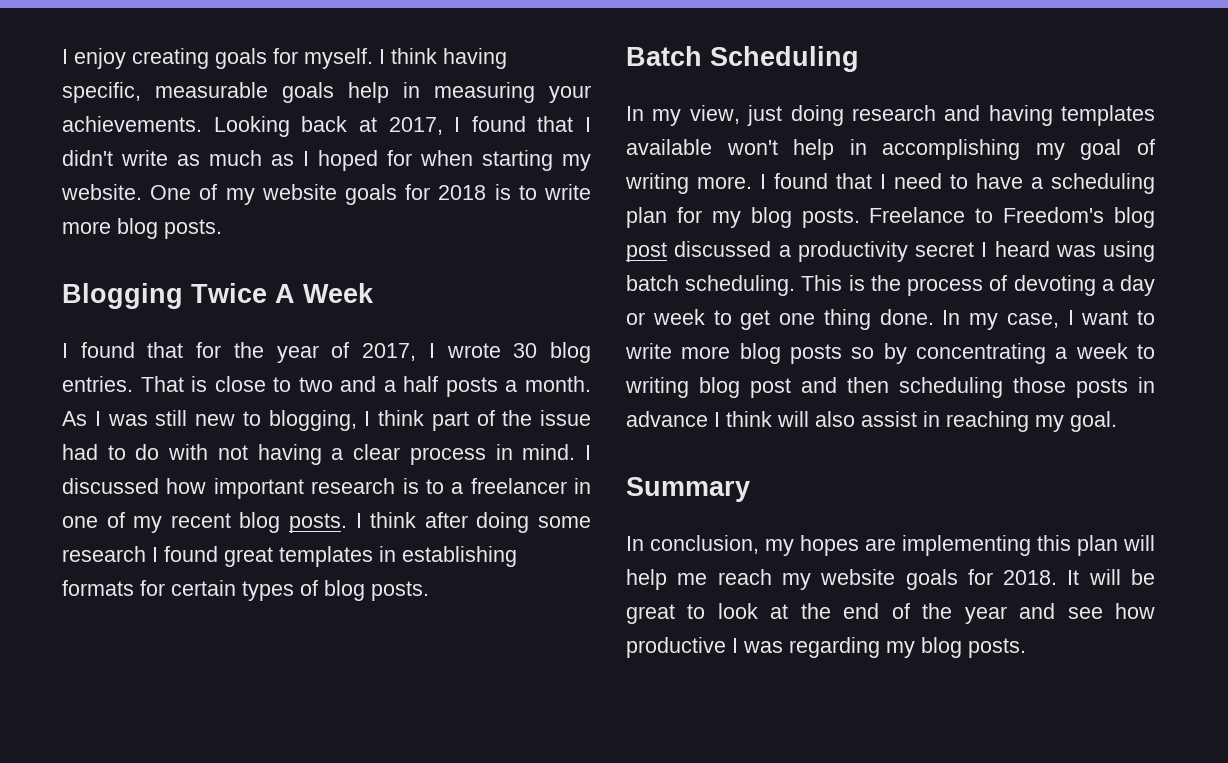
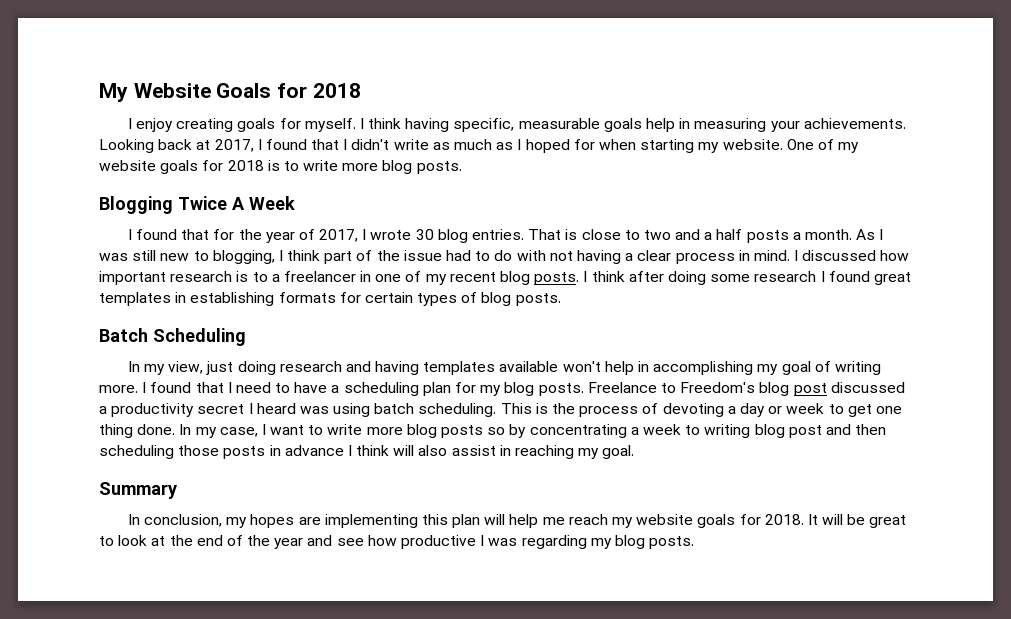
+ My Website Goals for 2018

